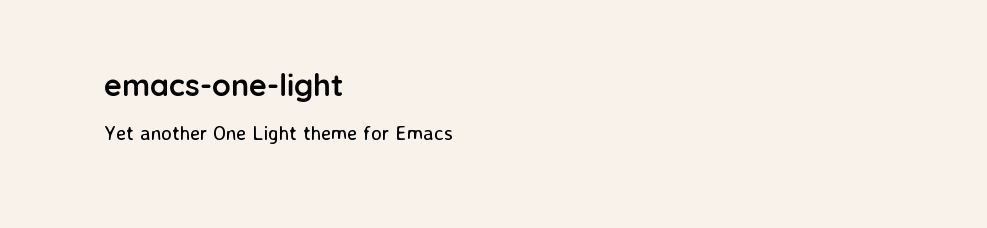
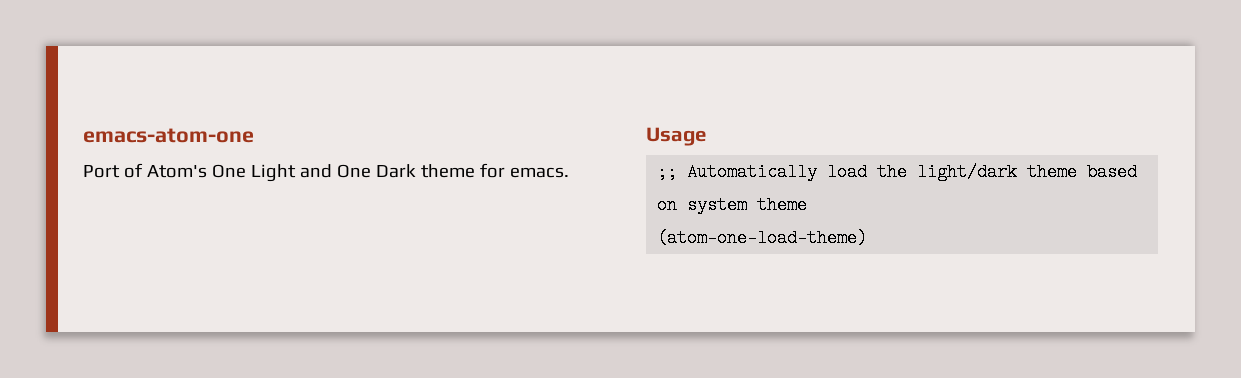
- emacs-one-light
- Yet another One Light theme for Emacs
+ emacs-atom-one
+ Port of Atom's One Light and One Dark theme for emacs.
+ Usage
+ ;; Automatically load the light/dark theme based on system theme
+ (atom-one-load-theme)

